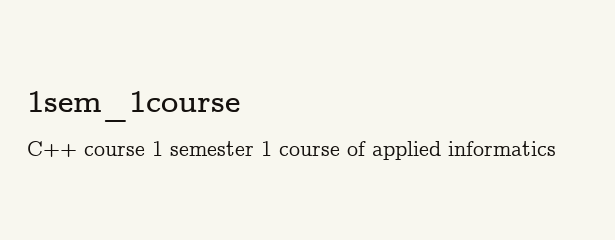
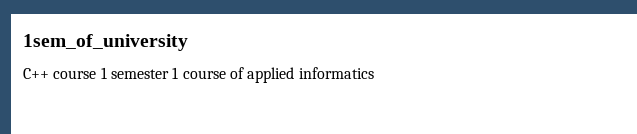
- 1sem_1course
+ 1sem_of_university

